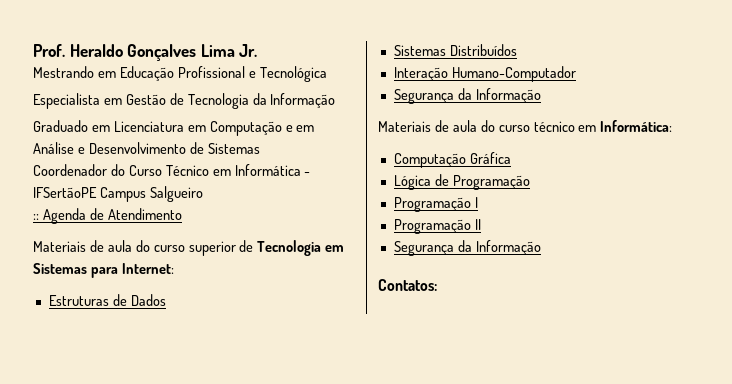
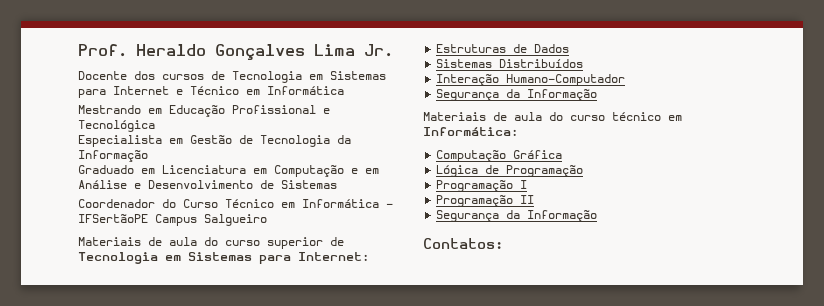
+ Docente dos cursos de Tecnologia em Sistemas para Internet e Técnico em Informática
- :: Agenda de Atendimento

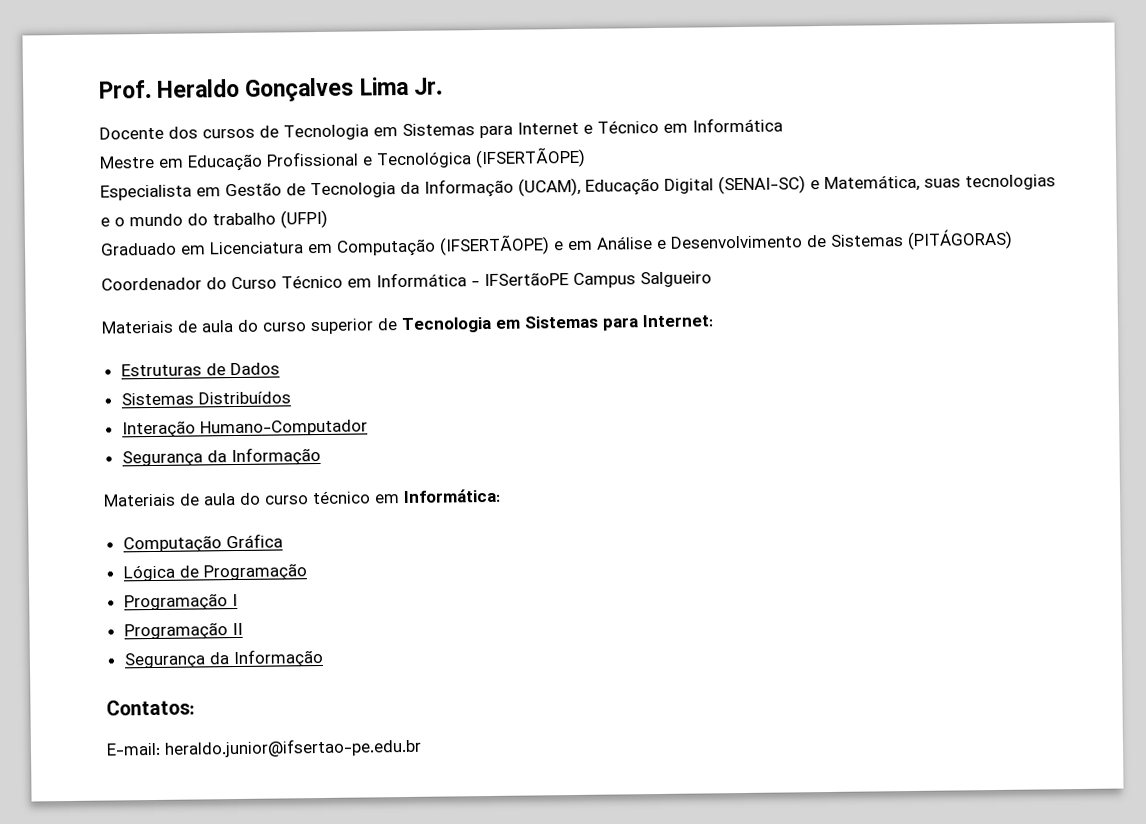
- Mestrando em Educação Profissional e Tecnológica
+ Mestre em Educação Profissional e Tecnológica (IFSERTÃOPE)
- Especialista em Gestão de Tecnologia da Informação
+ Especialista em Gestão de Tecnologia da Informação (UCAM), Educação Digital (SENAI-SC) e Matemática, suas tecnologias e o mundo do trabalho (UFPI)
- Graduado em Licenciatura em Computação e em Análise e Desenvolvimento de Sistemas
+ Graduado em Licenciatura em Computação (IFSERTÃOPE) e em Análise e Desenvolvimento de Sistemas (PITÁGORAS)
+ E-mail: heraldo.junior@ifsertao-pe.edu.br

